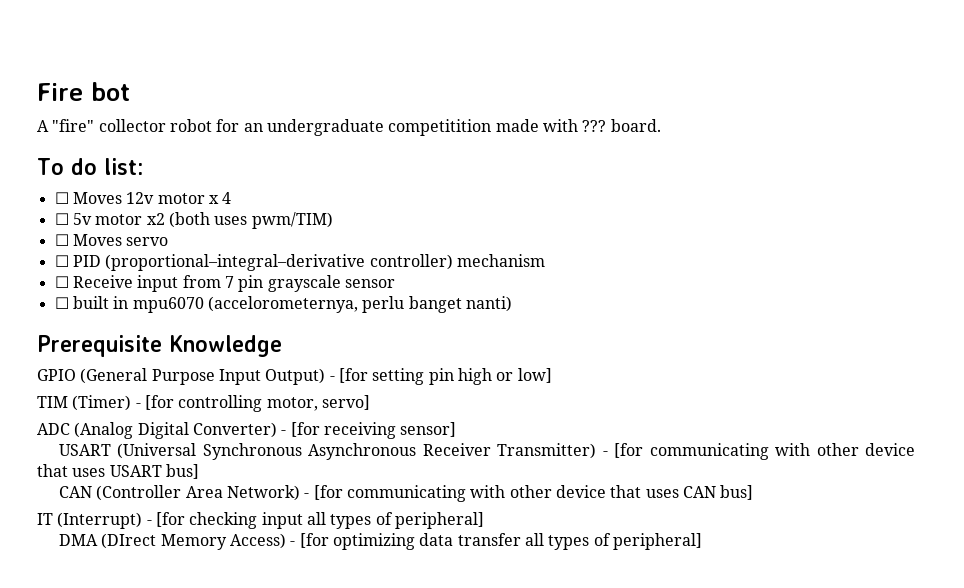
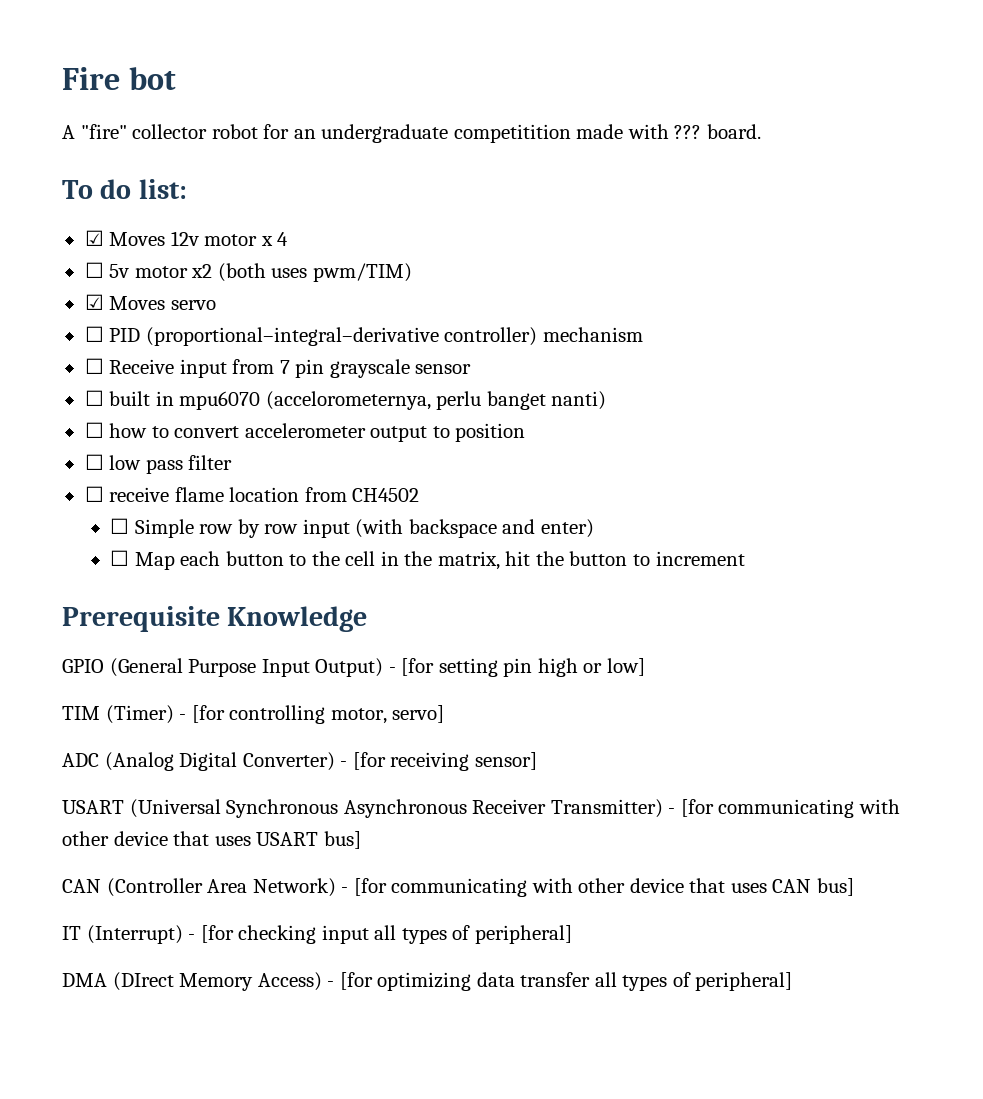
- ☐ Moves 12v motor x 4
+ ☑ Moves 12v motor x 4
- ☐ Moves servo
+ ☑ Moves servo
+ ☐ how to convert accelerometer output to position
+ ☐ low pass filter
+ ☐ receive flame location from CH4502
+ ☐ Simple row by row input (with backspace and enter)
+ ☐ Map each button to the cell in the matrix, hit the button to increment

